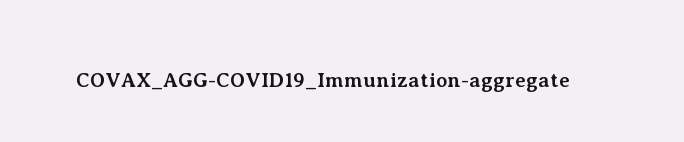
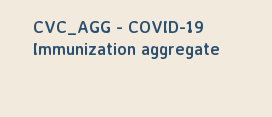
- COVAX_AGG-COVID19_Immunization-aggregate
+ CVC_AGG - COVID-19 Immunization aggregate

